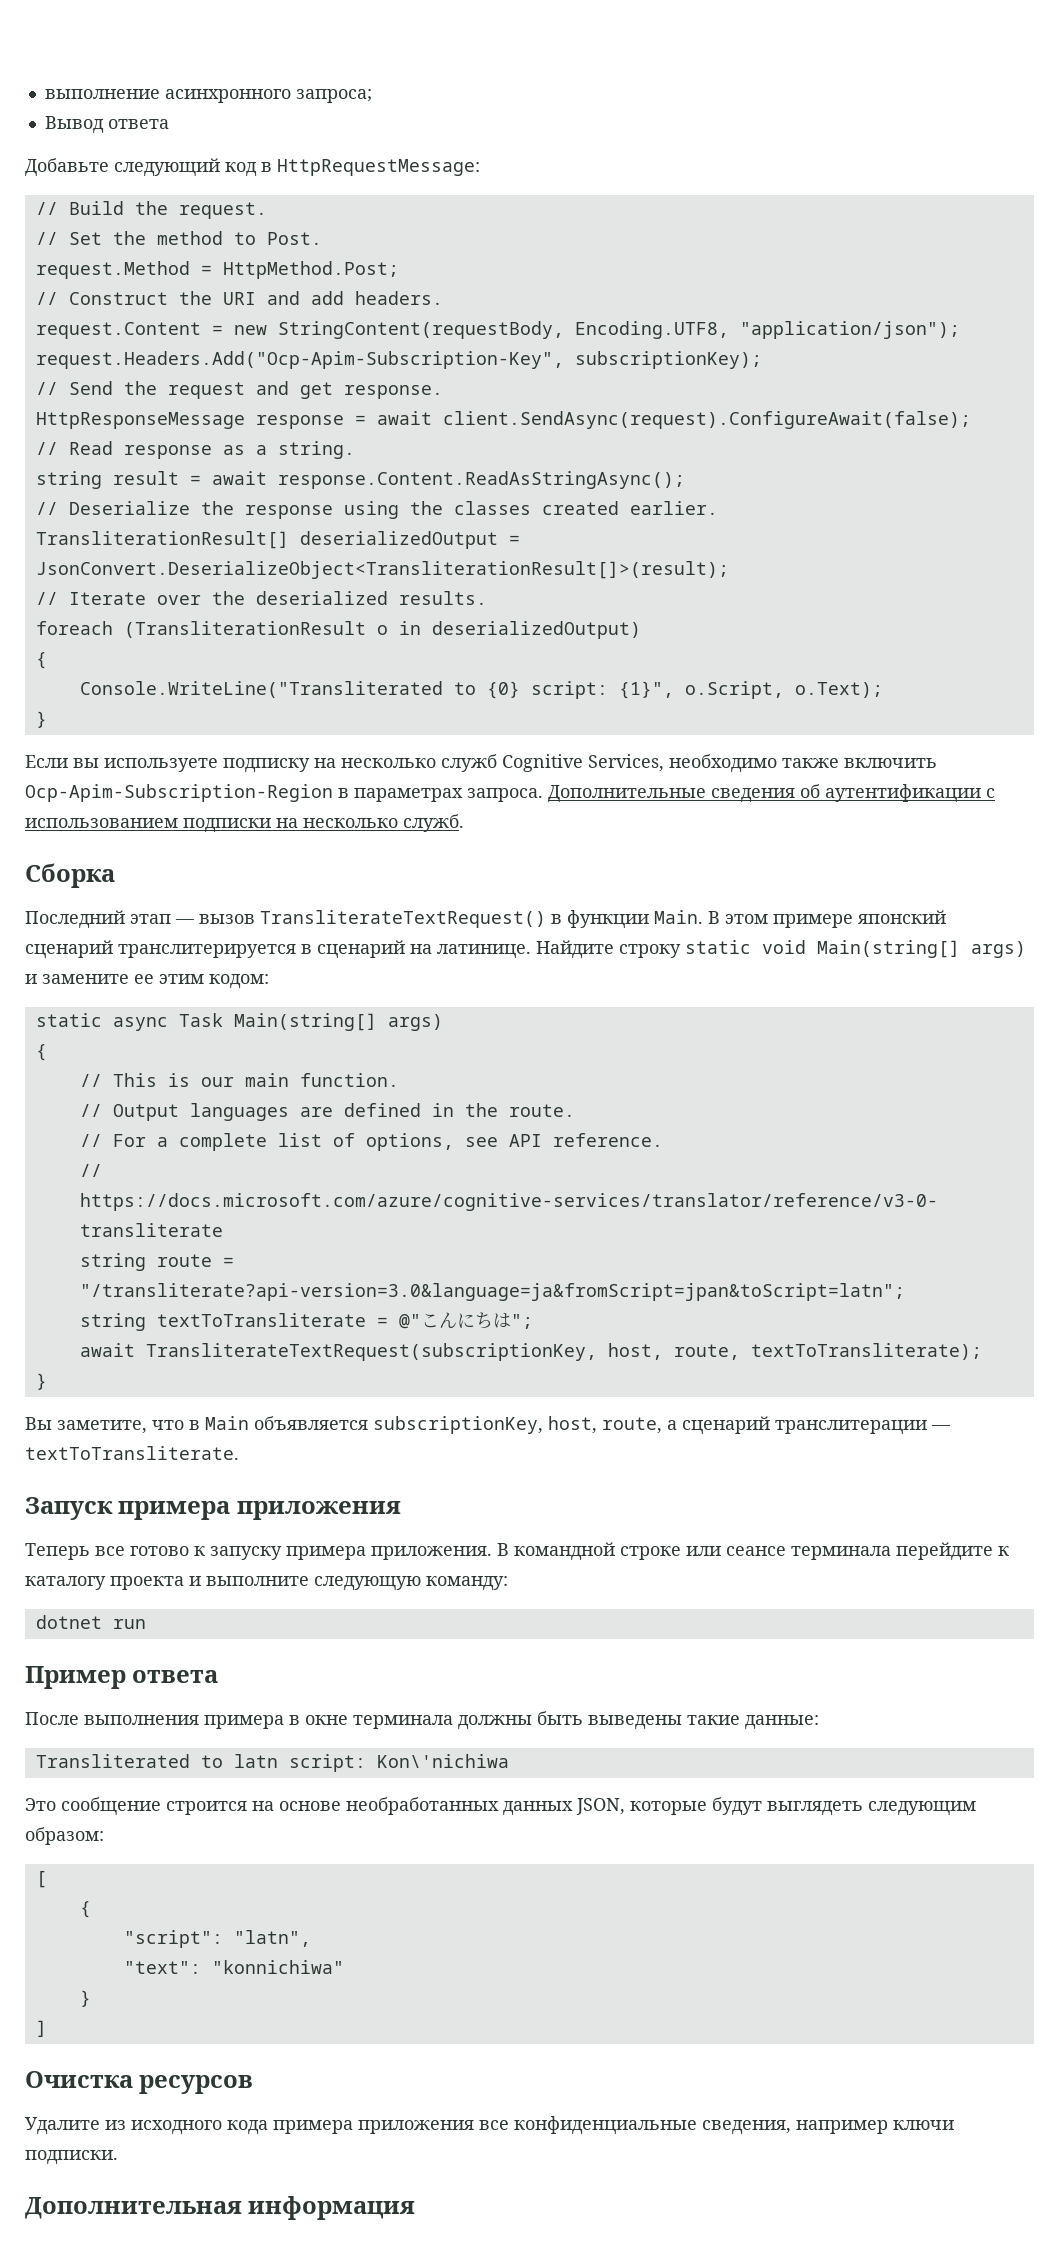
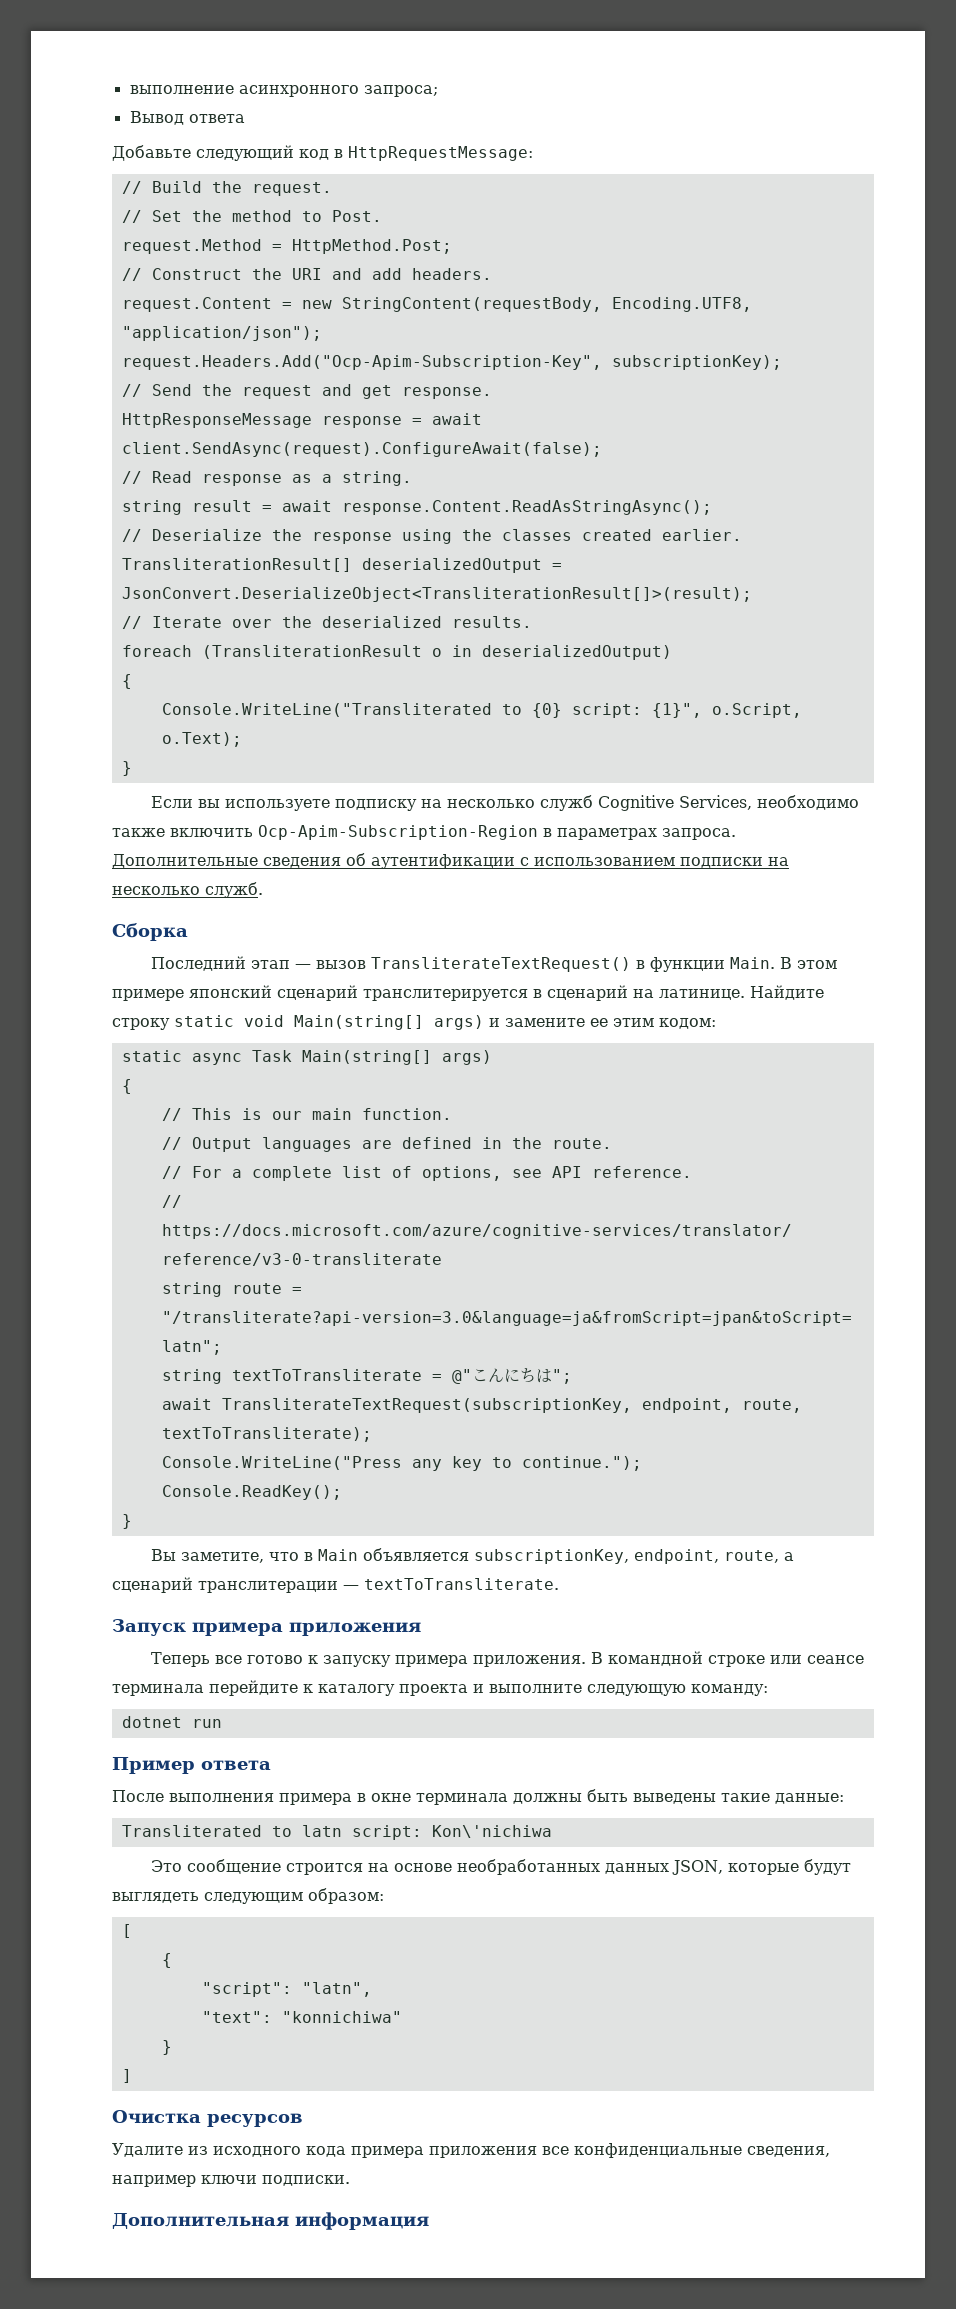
- await TransliterateTextRequest(subscriptionKey, host, route, textToTransliterate);
+ await TransliterateTextRequest(subscriptionKey, endpoint, route, textToTransliterate);
+ Console.WriteLine("Press any key to continue.");
+ Console.ReadKey();
- Вы заметите, что в Main объявляется subscriptionKey, host, route, а сценарий транслитерации — textToTransliterate.
+ Вы заметите, что в Main объявляется subscriptionKey, endpoint, route, а сценарий транслитерации — textToTransliterate.

